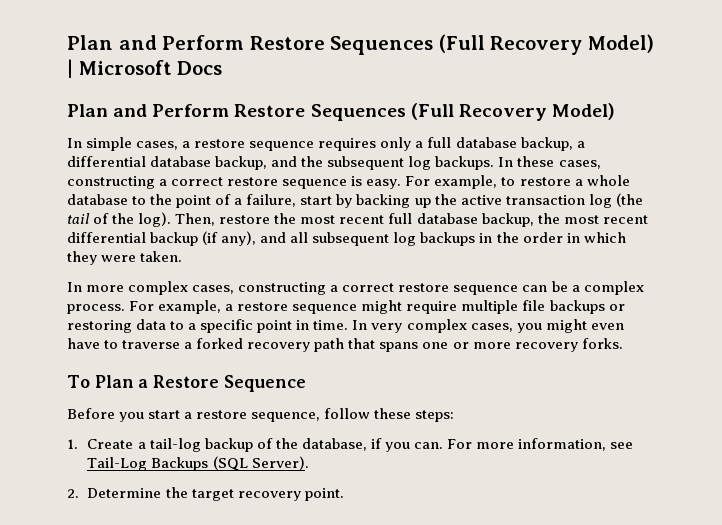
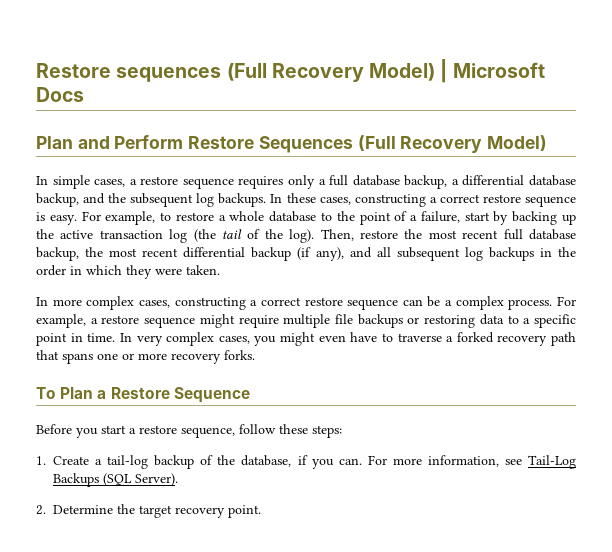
- Plan and Perform Restore Sequences (Full Recovery Model) | Microsoft Docs
+ Restore sequences (Full Recovery Model) | Microsoft Docs

